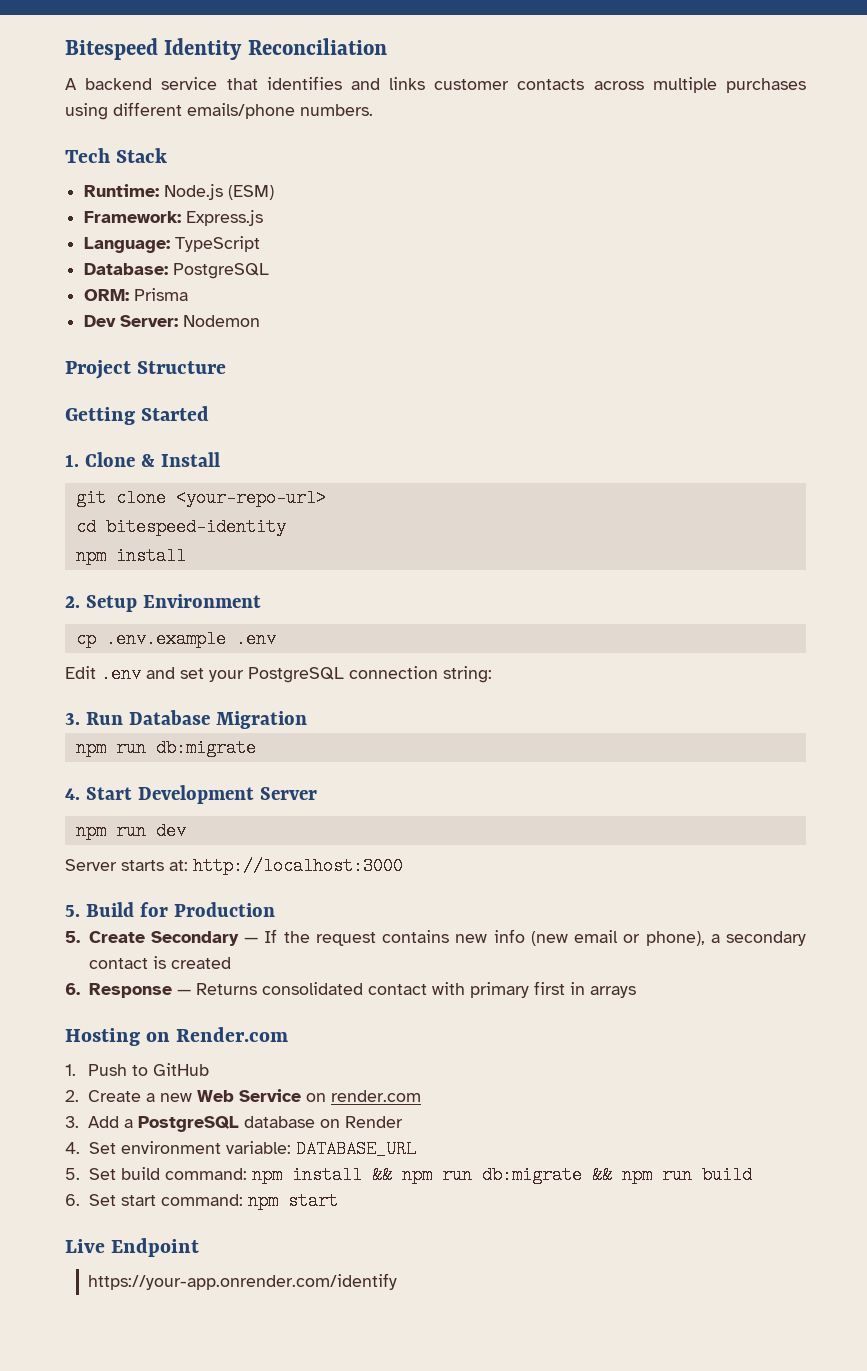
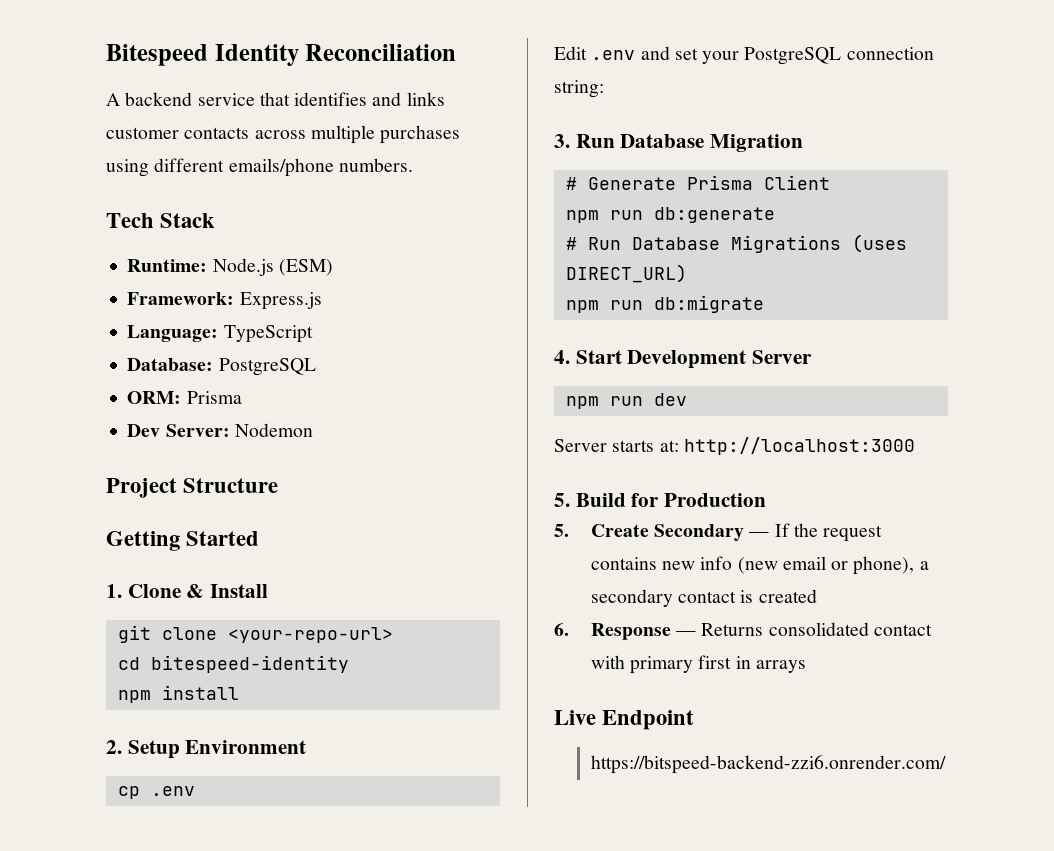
- cp .env.example .env
+ cp .env
+ # Generate Prisma Client
+ npm run db:generate
+ # Run Database Migrations (uses DIRECT_URL)
- Hosting on Render.com
- 1. Push to GitHub
- 2. Create a new Web Service on render.com
- 3. Add a PostgreSQL database on Render
- 4. Set environment variable: DATABASE_URL
- 5. Set build command: npm install && npm run db:migrate && npm run build
- 6. Set start command: npm start
- https://your-app.onrender.com/identify
+ https://bitspeed-backend-zzi6.onrender.com/

